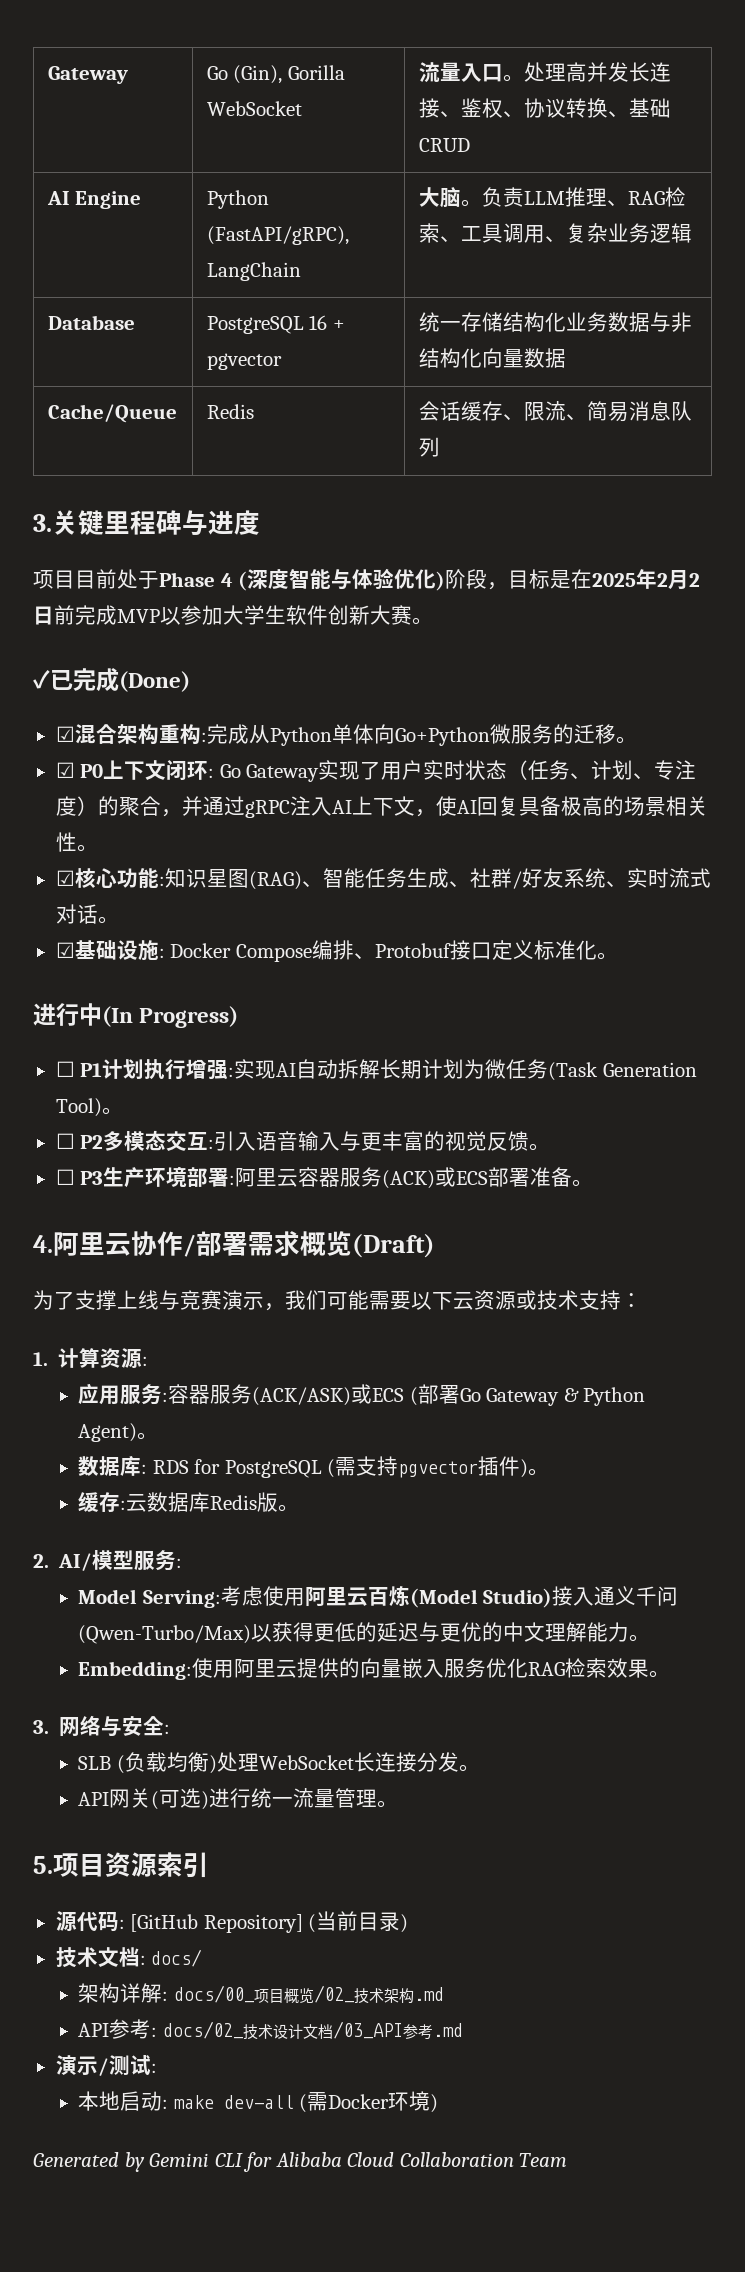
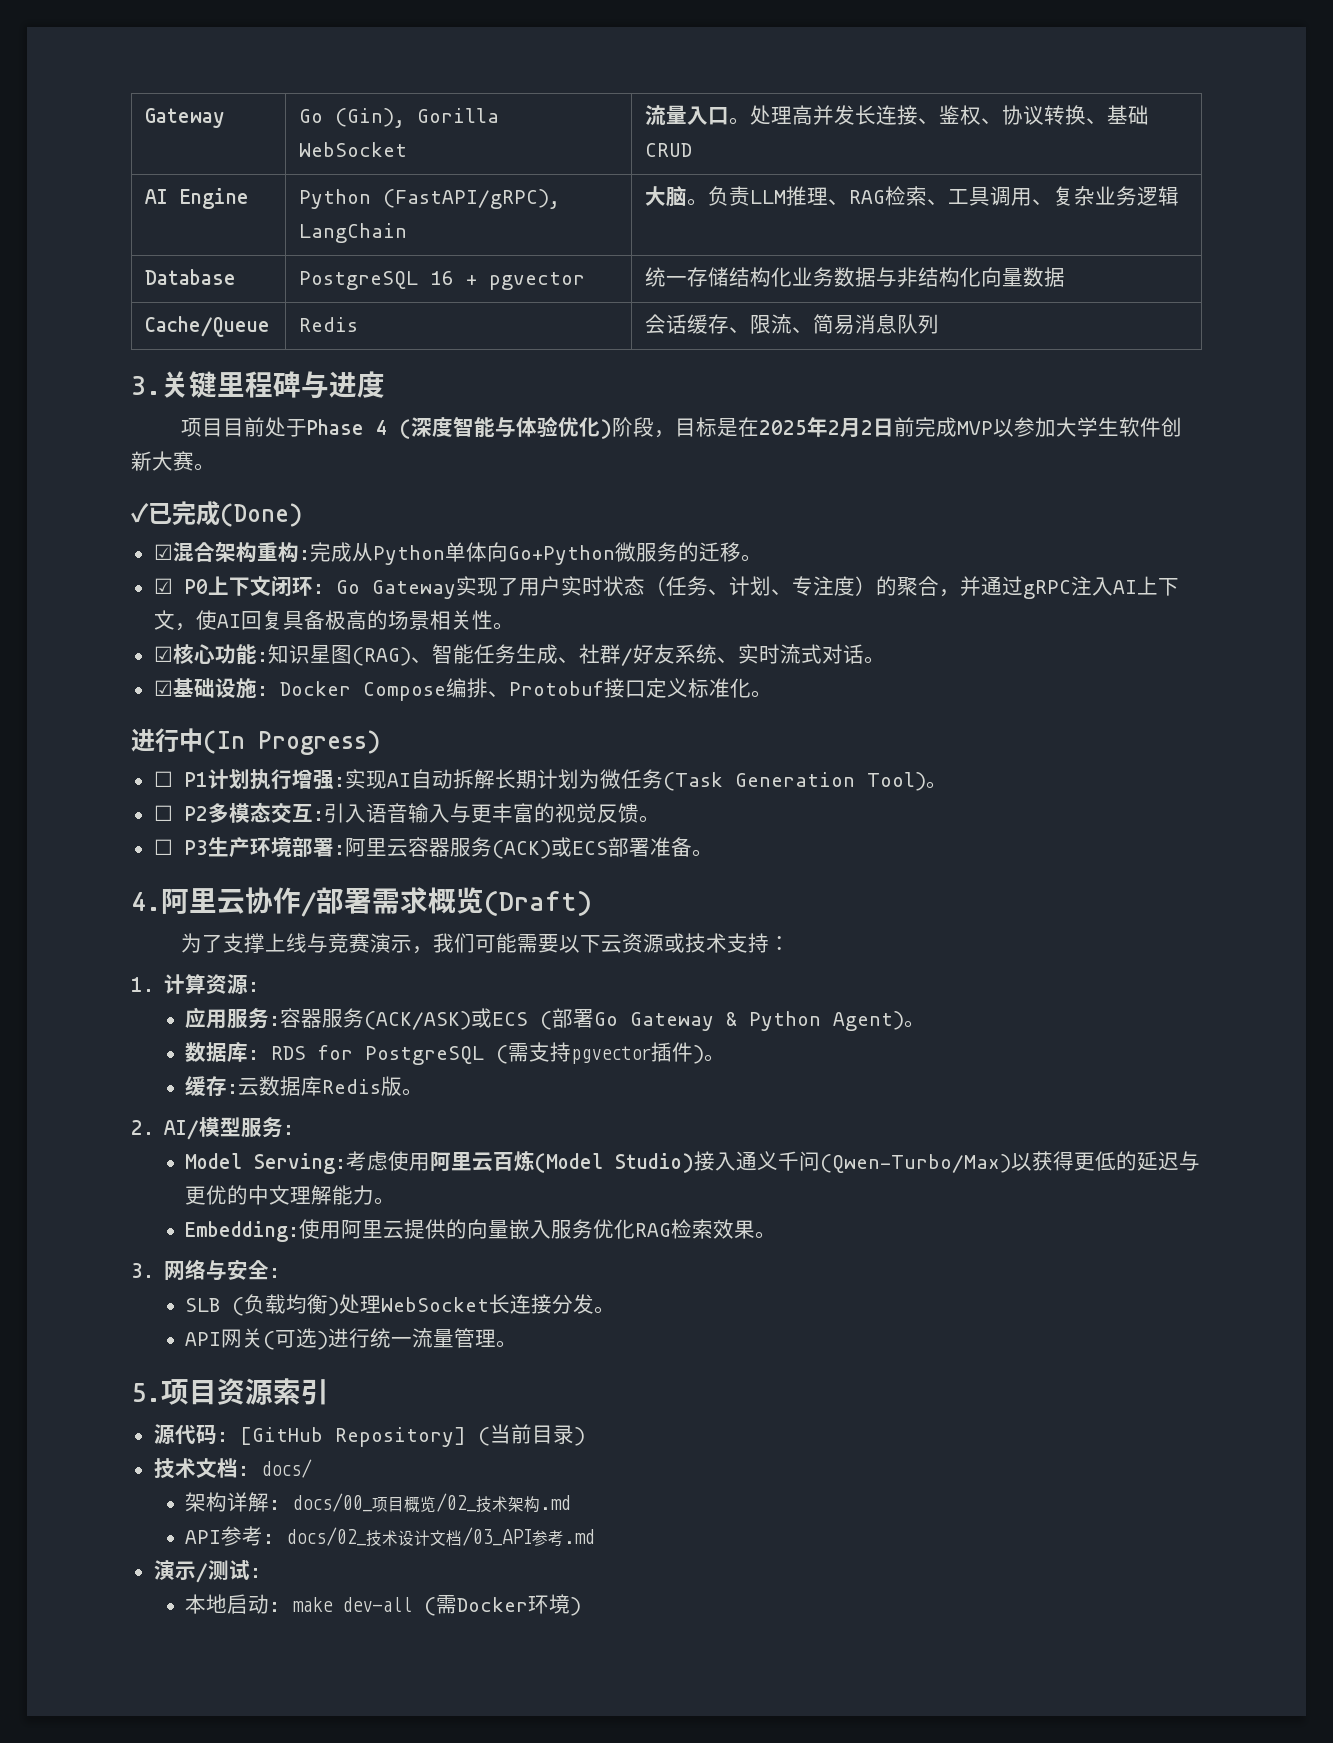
- Generated by Gemini CLI for Alibaba Cloud Collaboration Team

